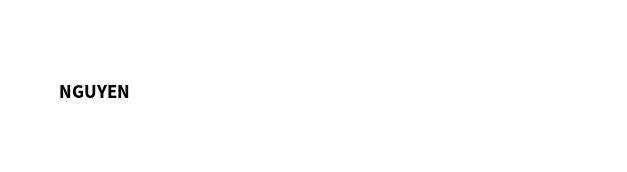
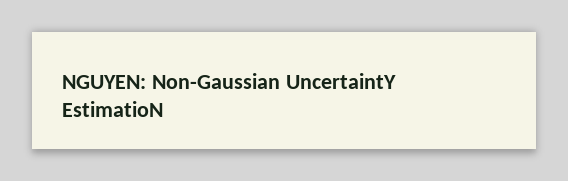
- NGUYEN
+ NGUYEN: Non-Gaussian UncertaintY EstimatioN

